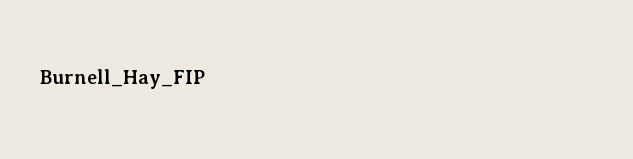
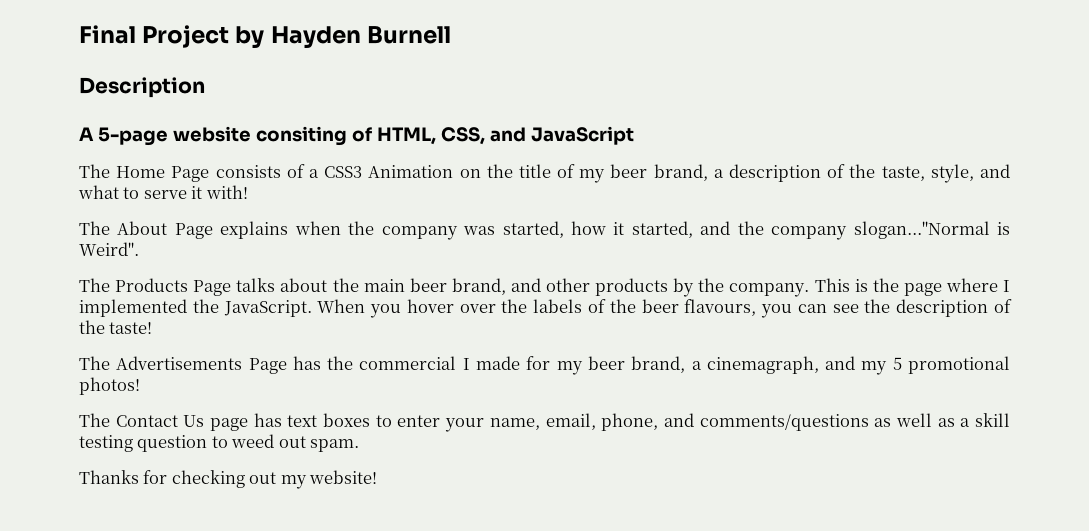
- Burnell_Hay_FIP
+ Final Project by Hayden Burnell
+ Description
+ A 5-page website consiting of HTML, CSS, and JavaScript
+ The Home Page consists of a CSS3 Animation on the title of my beer brand, a description of the taste, style, and what to serve it with!
+ The About Page explains when the company was started, how it started, and the company slogan..."Normal is Weird".
+ The Products Page talks about the main beer brand, and other products by the company. This is the page where I implemented the JavaScript. When you hover over the labels of the beer flavours, you can see the description of the taste!
+ The Advertisements Page has the commercial I made for my beer brand, a cinemagraph, and my 5 promotional photos!
+ The Contact Us page has text boxes to enter your name, email, phone, and comments/questions as well as a skill testing question to weed out spam.
+ Thanks for checking out my website!

